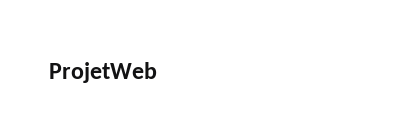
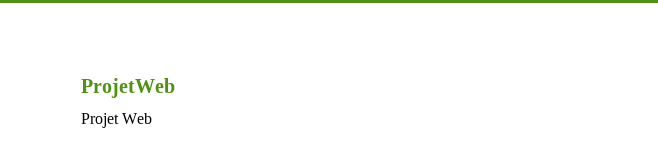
+ Projet Web

